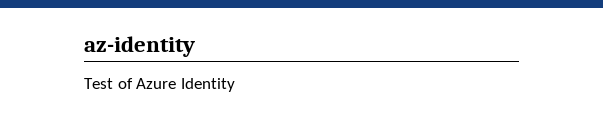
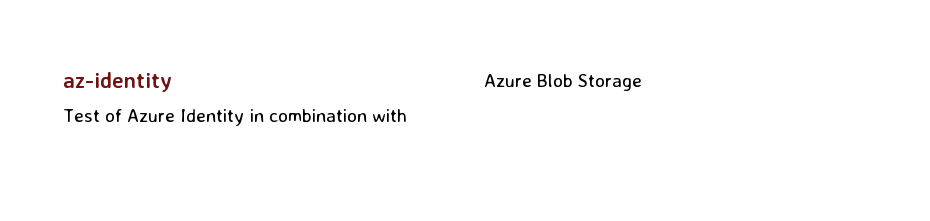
- Test of Azure Identity
+ Test of Azure Identity in combination with Azure Blob Storage

